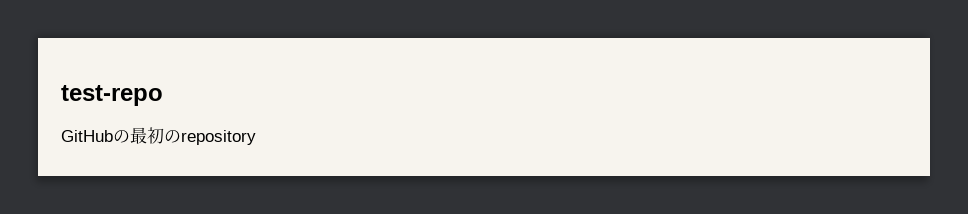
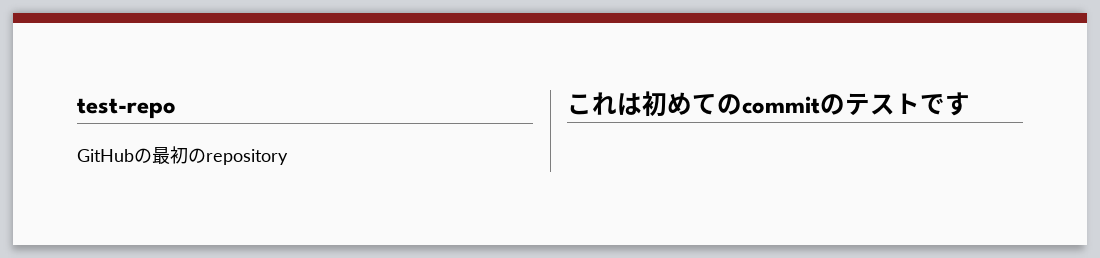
+ これは初めてのcommitのテストです

